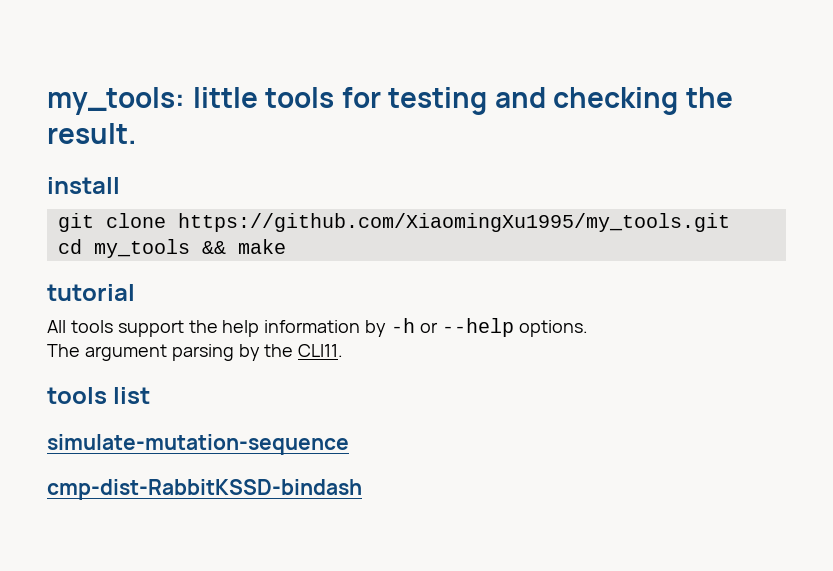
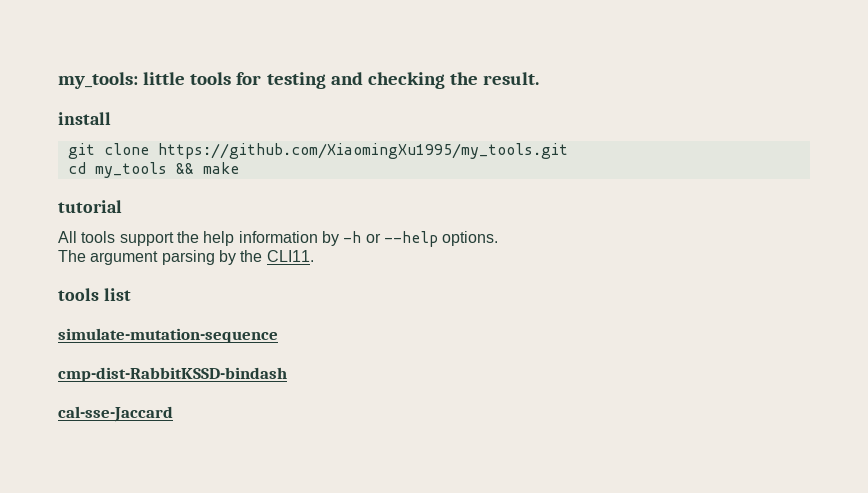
+ cal-sse-Jaccard

